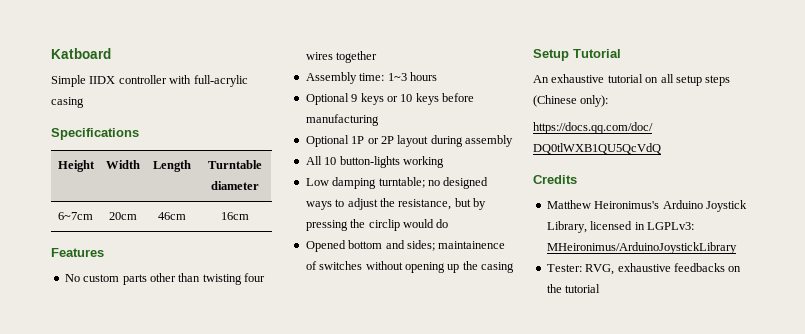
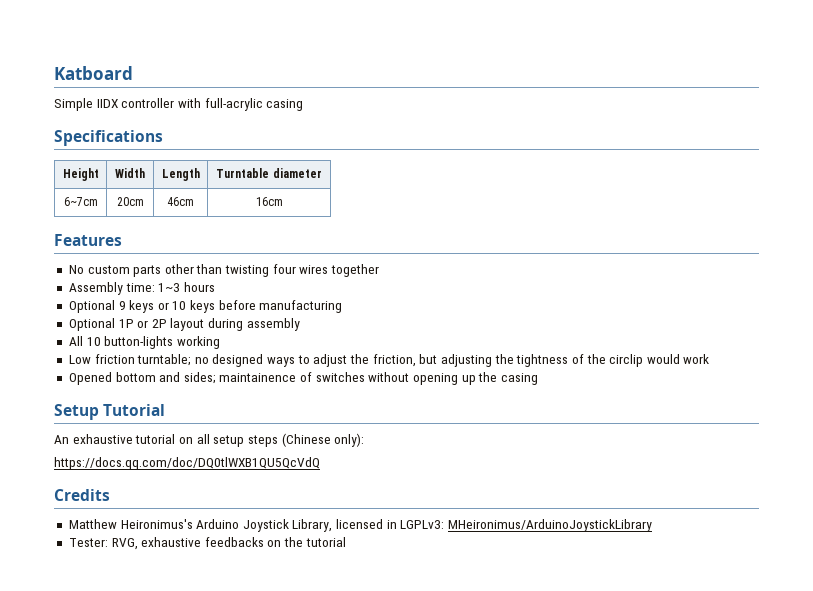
- Low damping turntable; no designed ways to adjust the resistance, but by pressing the circlip would do
+ Low friction turntable; no designed ways to adjust the friction, but adjusting the tightness of the circlip would work

